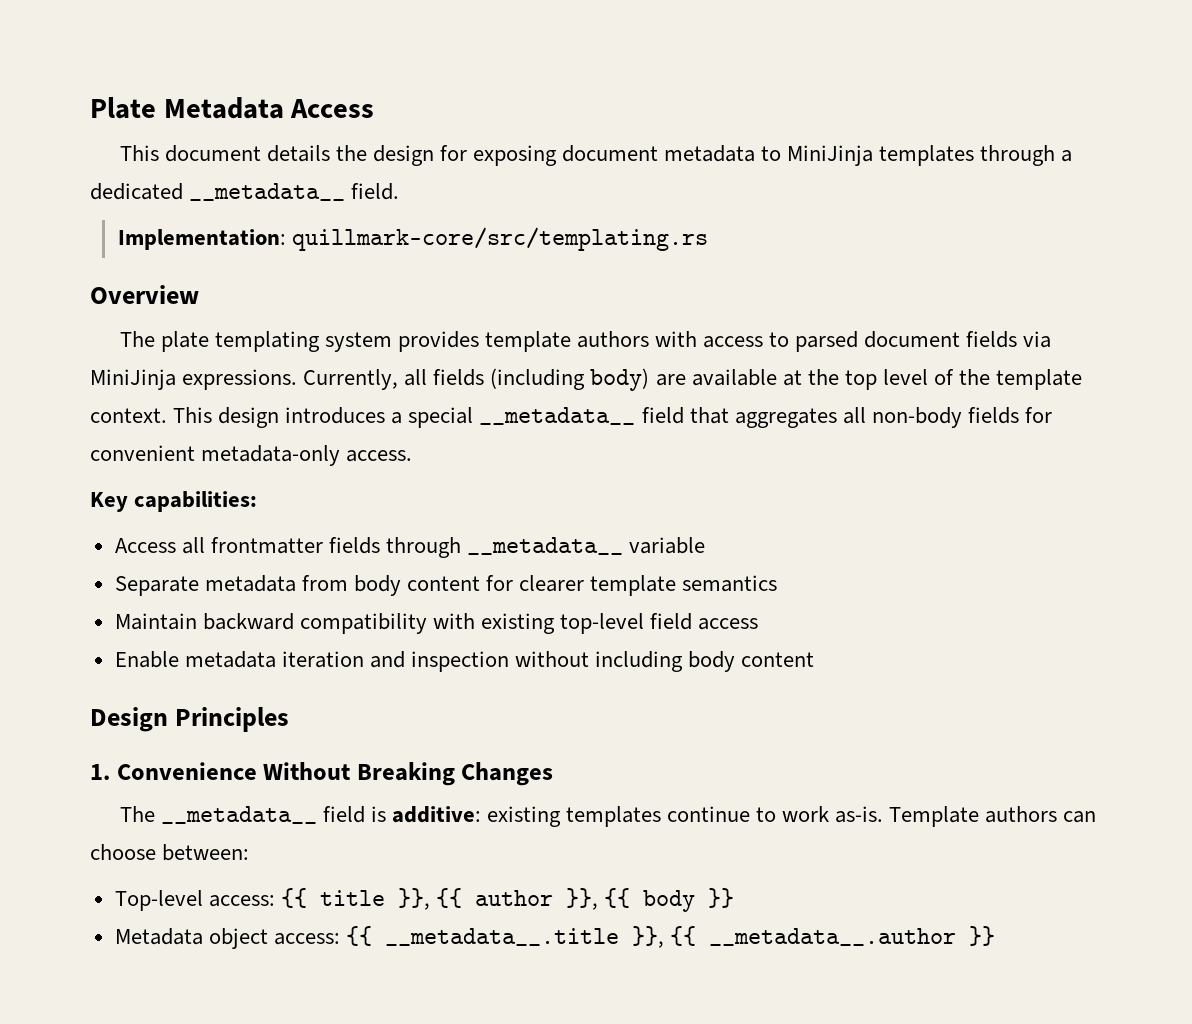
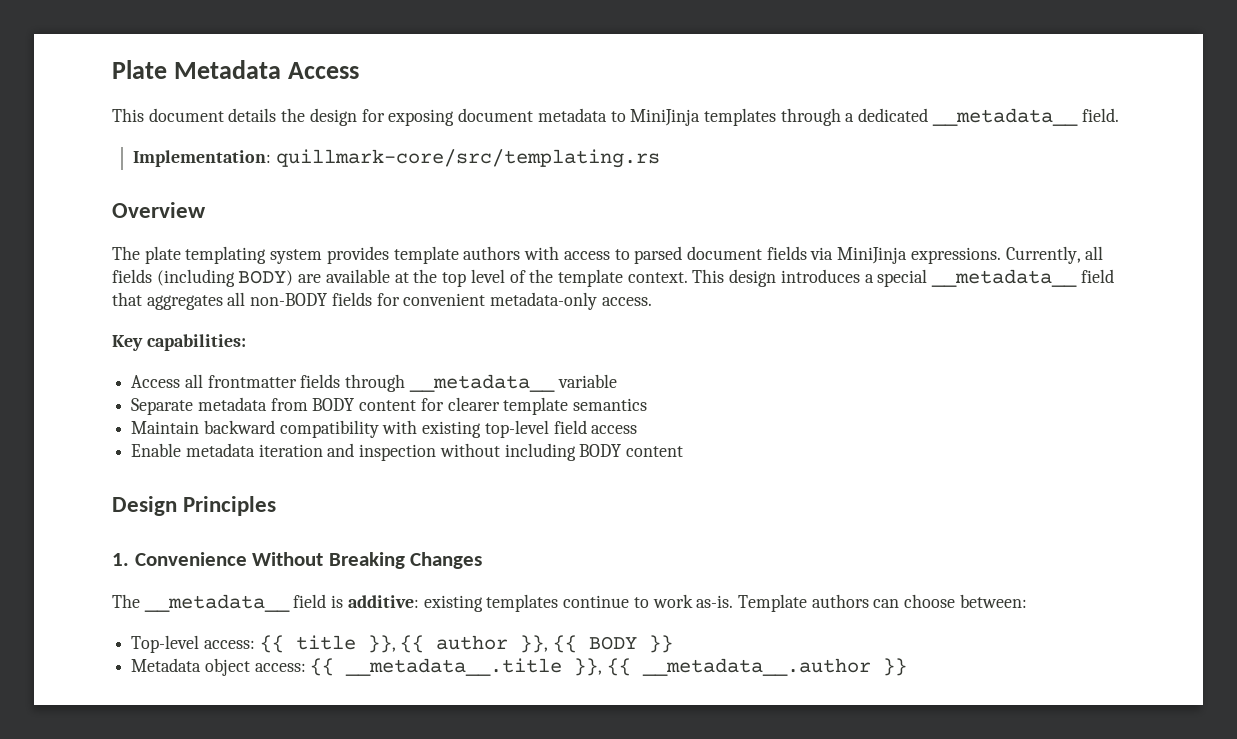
- Currently, all fields (including body) are available at the top level of the template context.
+ Currently, all fields (including BODY) are available at the top level of the template context.
- This design introduces a special __metadata__ field that aggregates all non-body fields for convenient metadata-only access.
+ This design introduces a special __metadata__ field that aggregates all non-BODY fields for convenient metadata-only access.
- Separate metadata from body content for clearer template semantics
+ Separate metadata from BODY content for clearer template semantics
- Enable metadata iteration and inspection without including body content
+ Enable metadata iteration and inspection without including BODY content
- Top-level access: {{ title }}, {{ author }}, {{ body }}
+ Top-level access: {{ title }}, {{ author }}, {{ BODY }}

